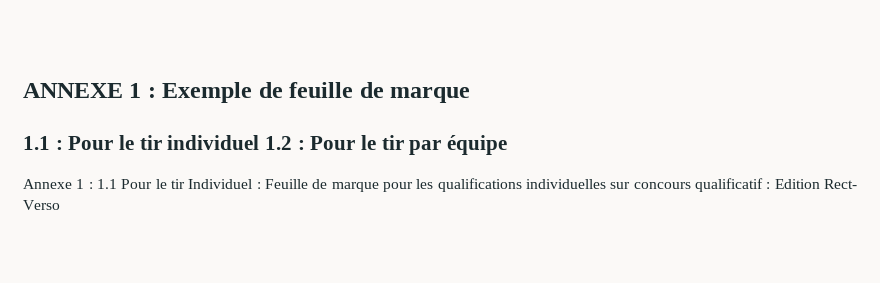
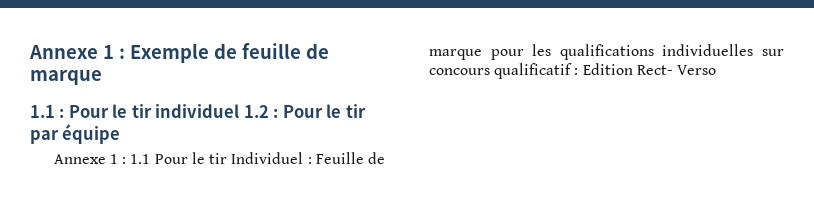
- ANNEXE 1 : Exemple de feuille de marque
+ Annexe 1 : Exemple de feuille de marque

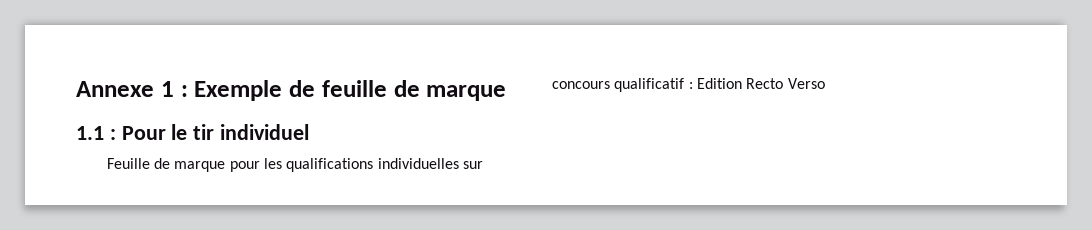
- 1.1 : Pour le tir individuel 1.2 : Pour le tir par équipe
- Annexe 1 : 1.1 Pour le tir Individuel : Feuille de marque pour les qualifications individuelles sur concours qualificatif : Edition Rect- Verso
+ 1.1 : Pour le tir individuel
+ Feuille de marque pour les qualifications individuelles sur concours qualificatif : Edition Recto Verso

